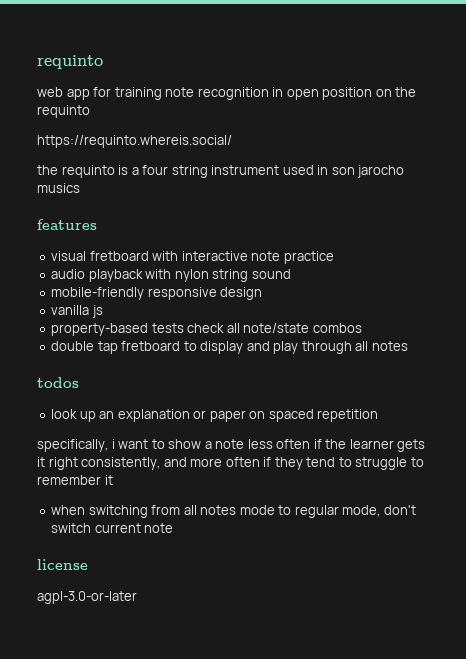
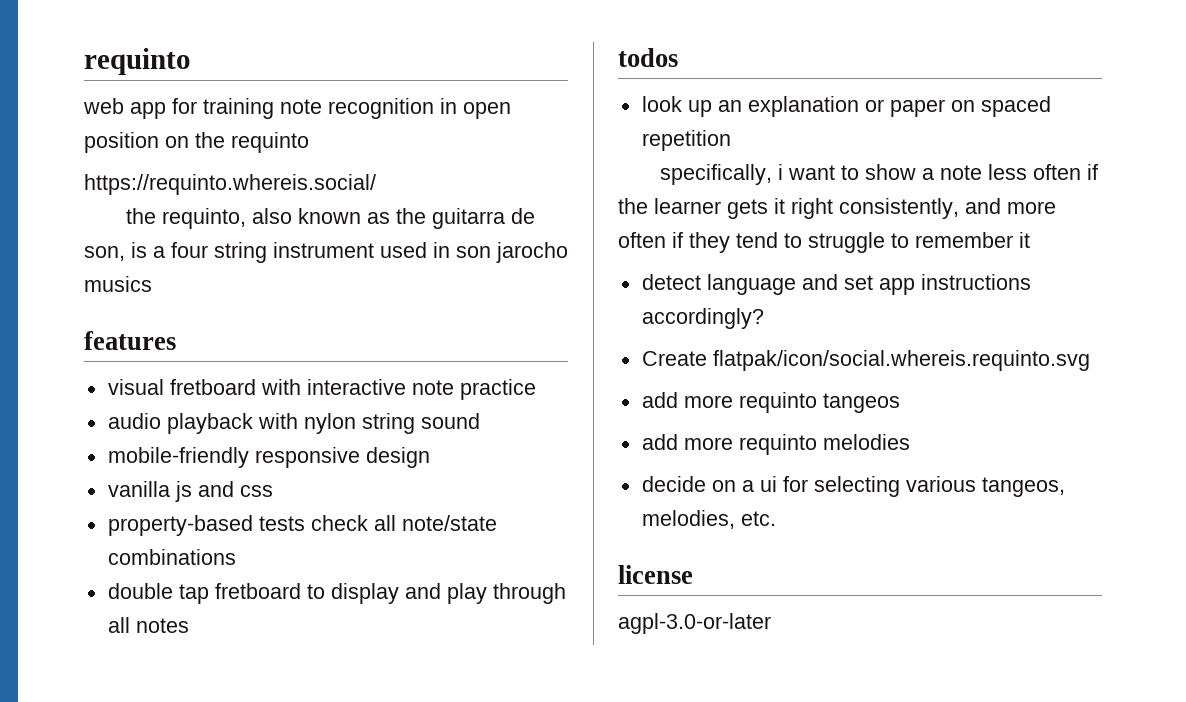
- the requinto is a four string instrument used in son jarocho musics
+ the requinto, also known as the guitarra de son, is a four string instrument used in son jarocho musics
- vanilla js
+ vanilla js and css
- property-based tests check all note/state combos
+ property-based tests check all note/state combinations
- when switching from all notes mode to regular mode, don't switch current note
+ detect language and set app instructions accordingly?
+ Create flatpak/icon/social.whereis.requinto.svg
+ add more requinto tangeos
+ add more requinto melodies
+ decide on a ui for selecting various tangeos, melodies, etc.

